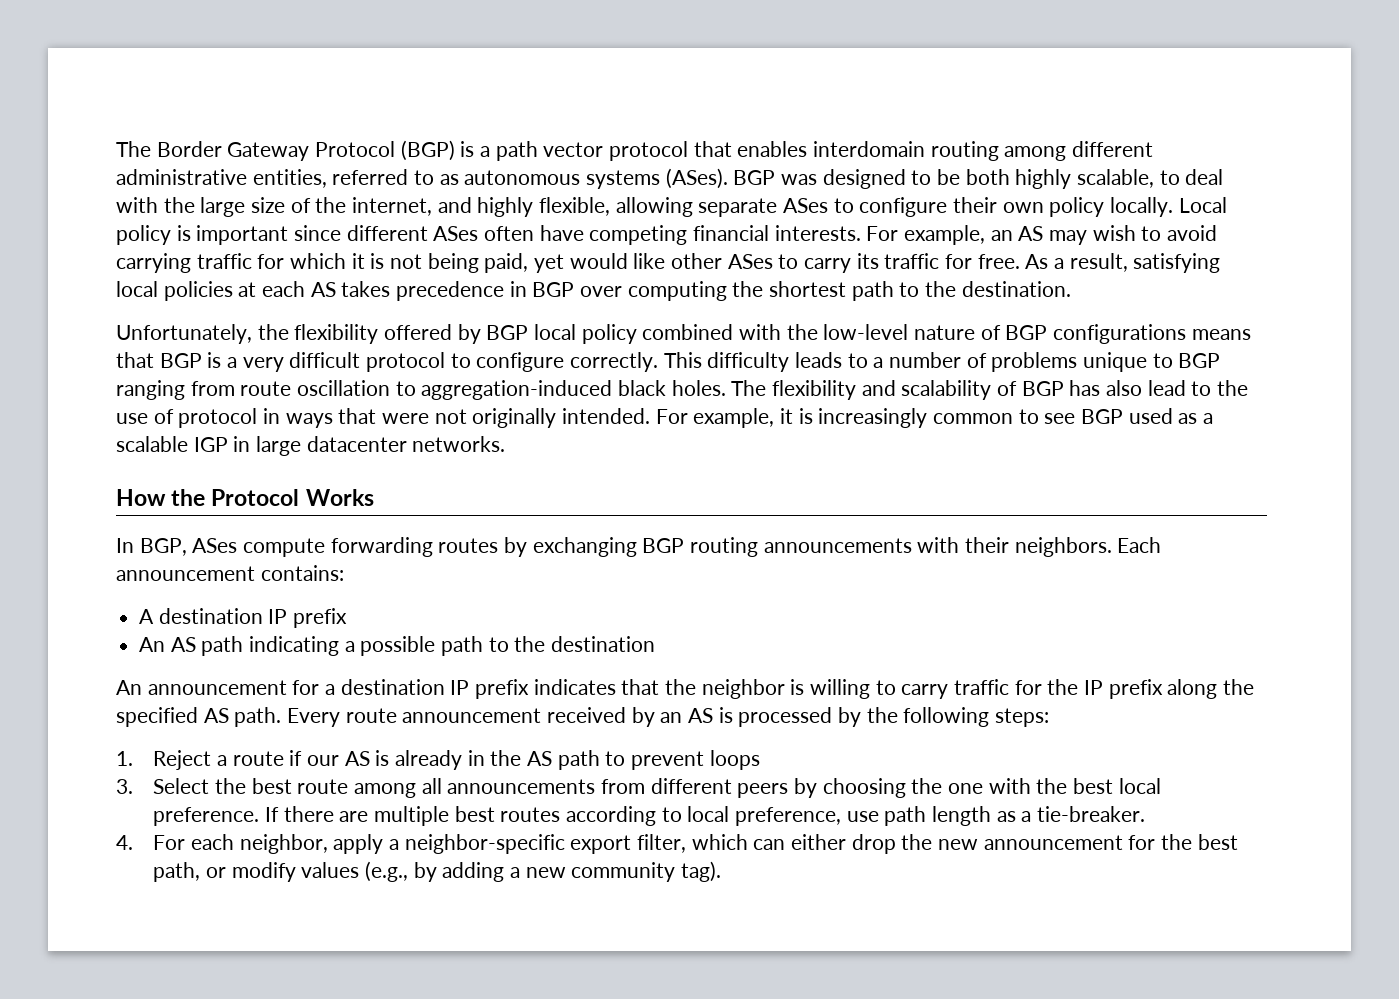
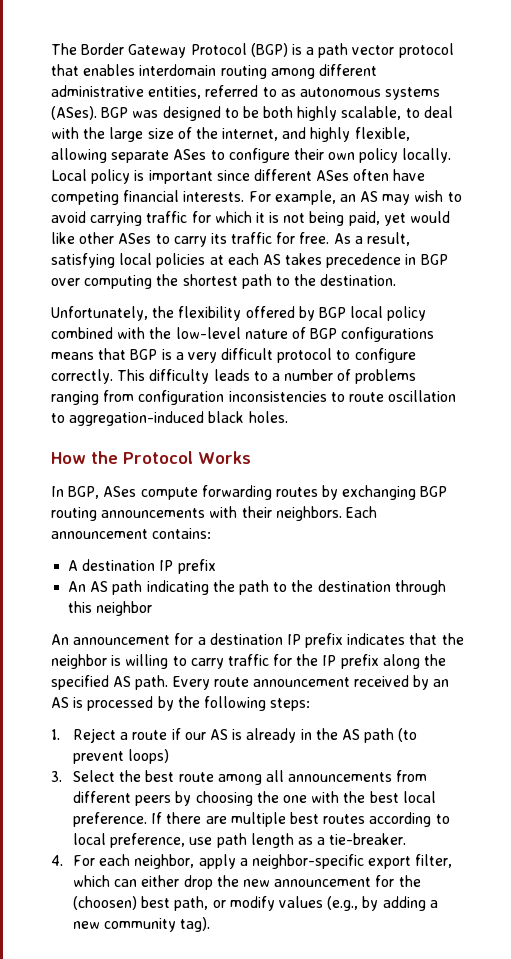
- This difficulty leads to a number of problems unique to BGP ranging from route oscillation to aggregation-induced black holes. The flexibility and scalability of BGP has also lead to the use of protocol in ways that were not originally intended. For example, it is increasingly common to see BGP used as a scalable IGP in large datacenter networks.
+ This difficulty leads to a number of problems ranging from configuration inconsistencies to route oscillation to aggregation-induced black holes.
- An AS path indicating a possible path to the destination
+ An AS path indicating the path to the destination through this neighbor
- 1. Reject a route if our AS is already in the AS path to prevent loops
+ 1. Reject a route if our AS is already in the AS path (to prevent loops)
- 4. For each neighbor, apply a neighbor-specific export filter, which can either drop the new announcement for the best path, or modify values (e.g., by adding a new community tag).
+ 4. For each neighbor, apply a neighbor-specific export filter, which can either drop the new announcement for the (choosen) best path, or modify values (e.g., by adding a new community tag).

